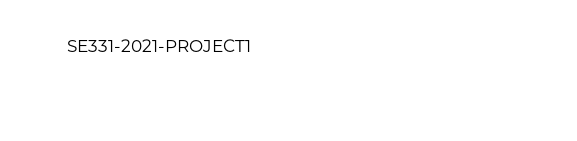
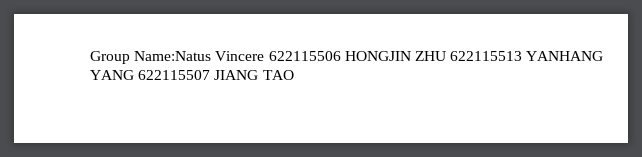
- SE331-2021-PROJECT1
+ Group Name:Natus Vincere 622115506 HONGJIN ZHU 622115513 YANHANG YANG 622115507 JIANG TAO

